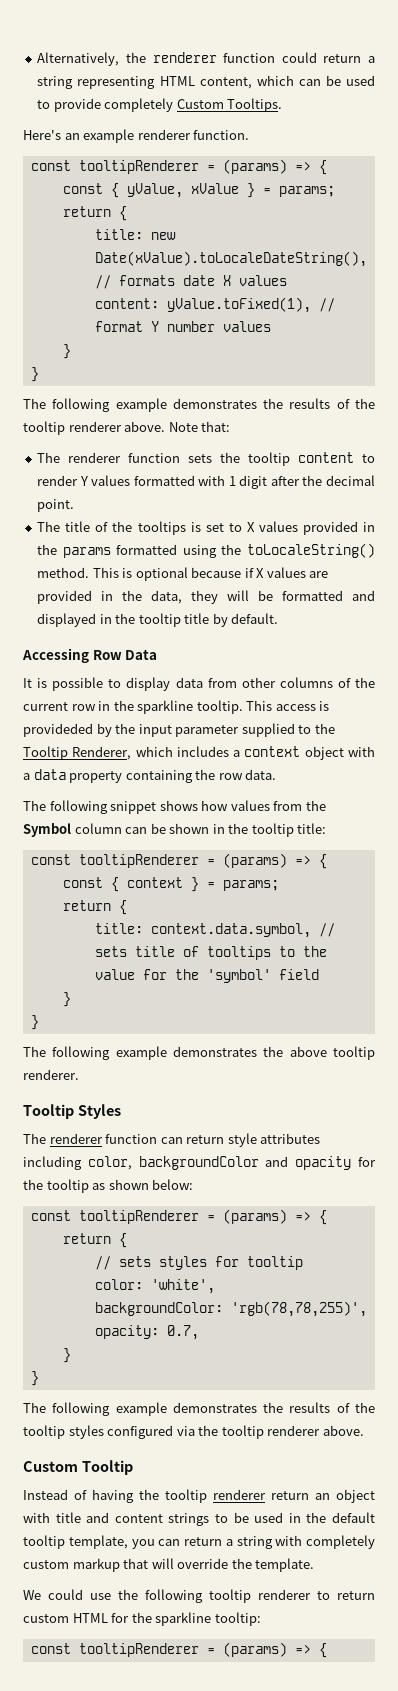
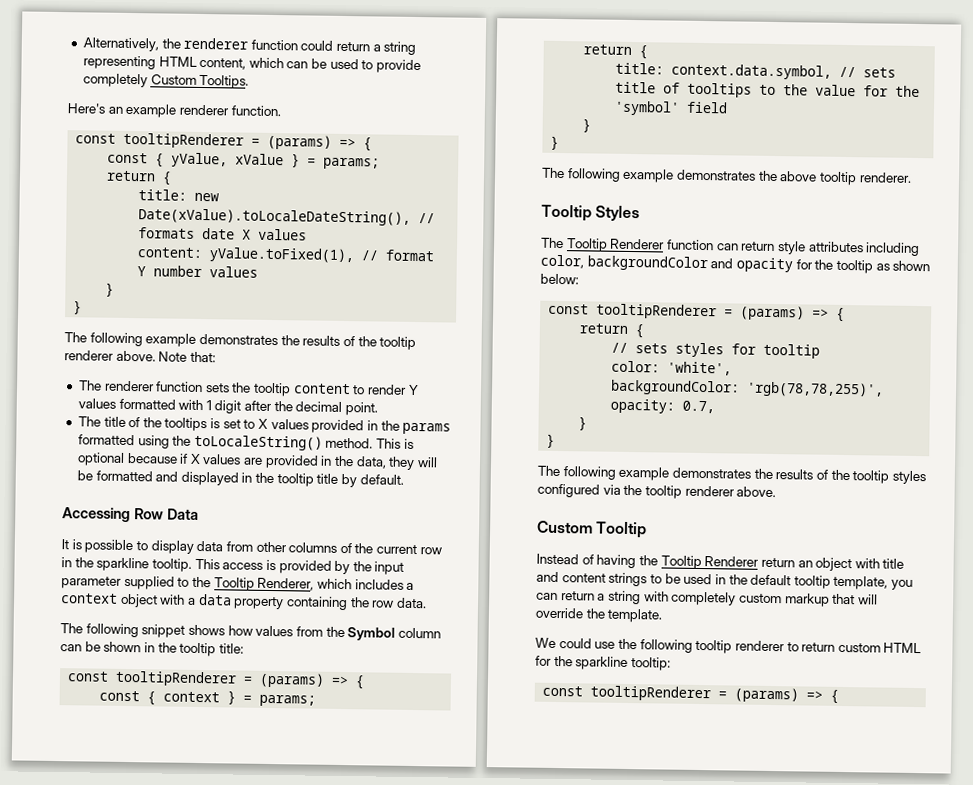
- This access is provideded by the input parameter supplied to the Tooltip Renderer, which includes a context object with a data property containing the row data.
+ This access is provided by the input parameter supplied to the Tooltip Renderer, which includes a context object with a data property containing the row data.
- The renderer function can return style attributes including color, backgroundColor and opacity for the tooltip as shown below:
+ The Tooltip Renderer function can return style attributes including color, backgroundColor and opacity for the tooltip as shown below:
- Instead of having the tooltip renderer return an object with title and content strings to be used in the default tooltip template, you can return a string with completely custom markup that will override the template.
+ Instead of having the Tooltip Renderer return an object with title and content strings to be used in the default tooltip template, you can return a string with completely custom markup that will override the template.

